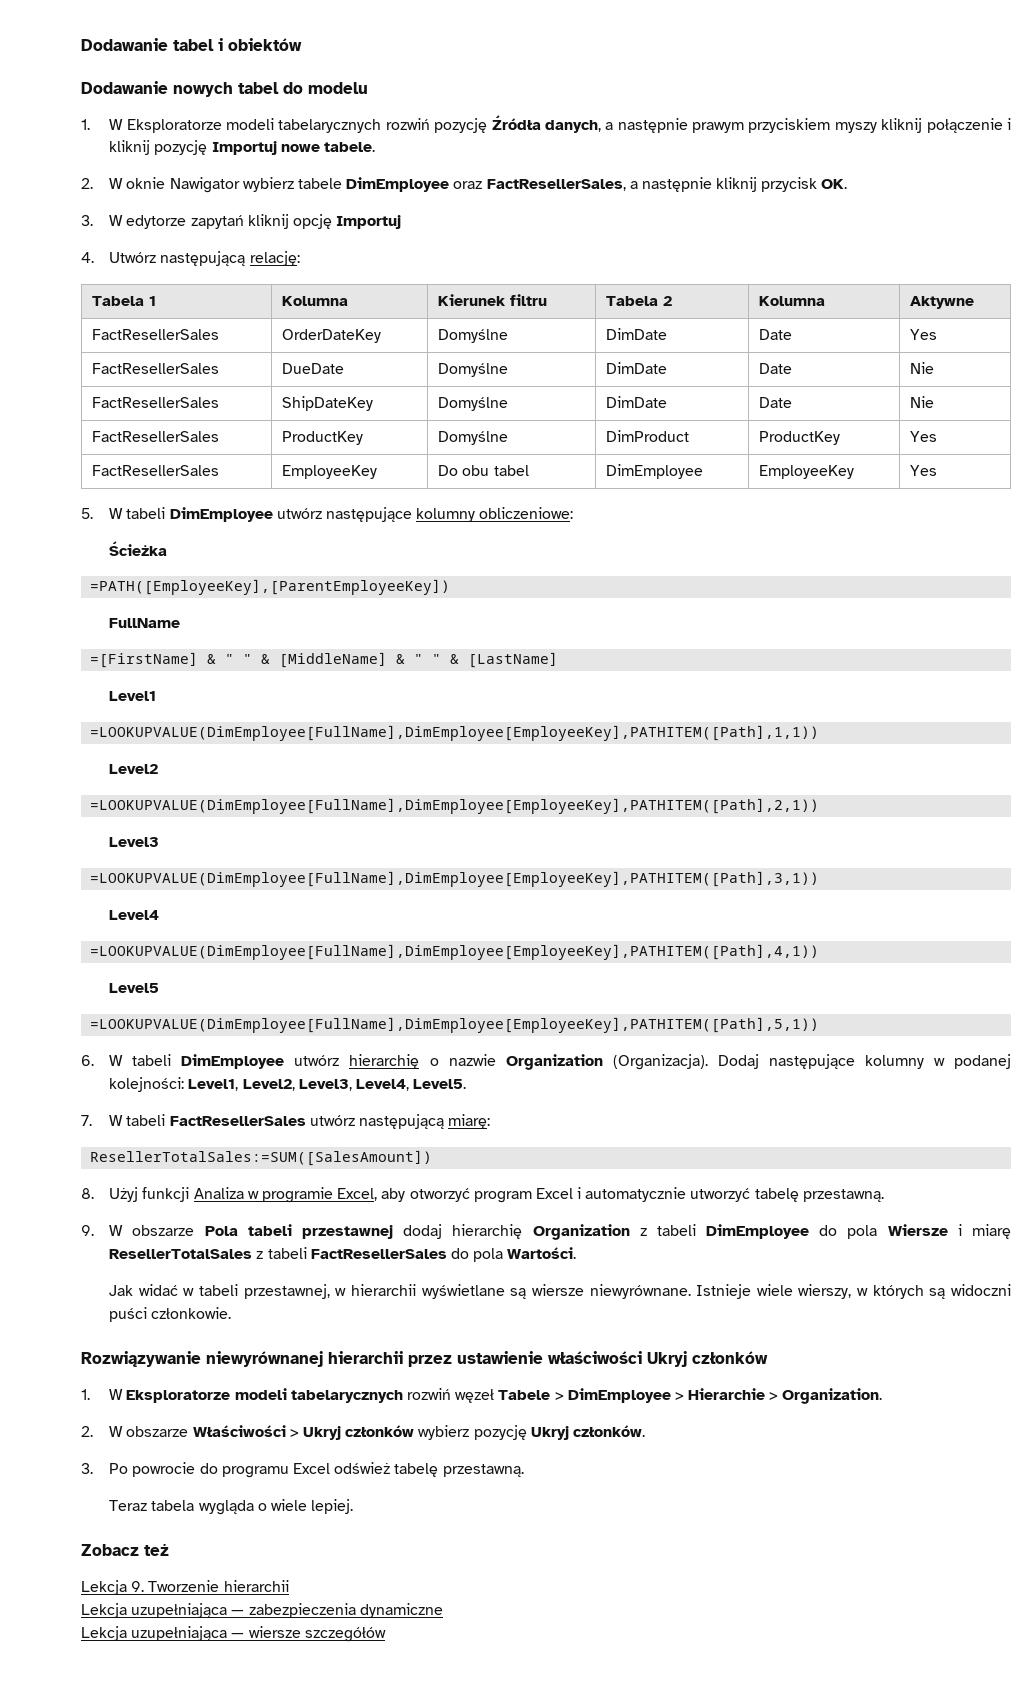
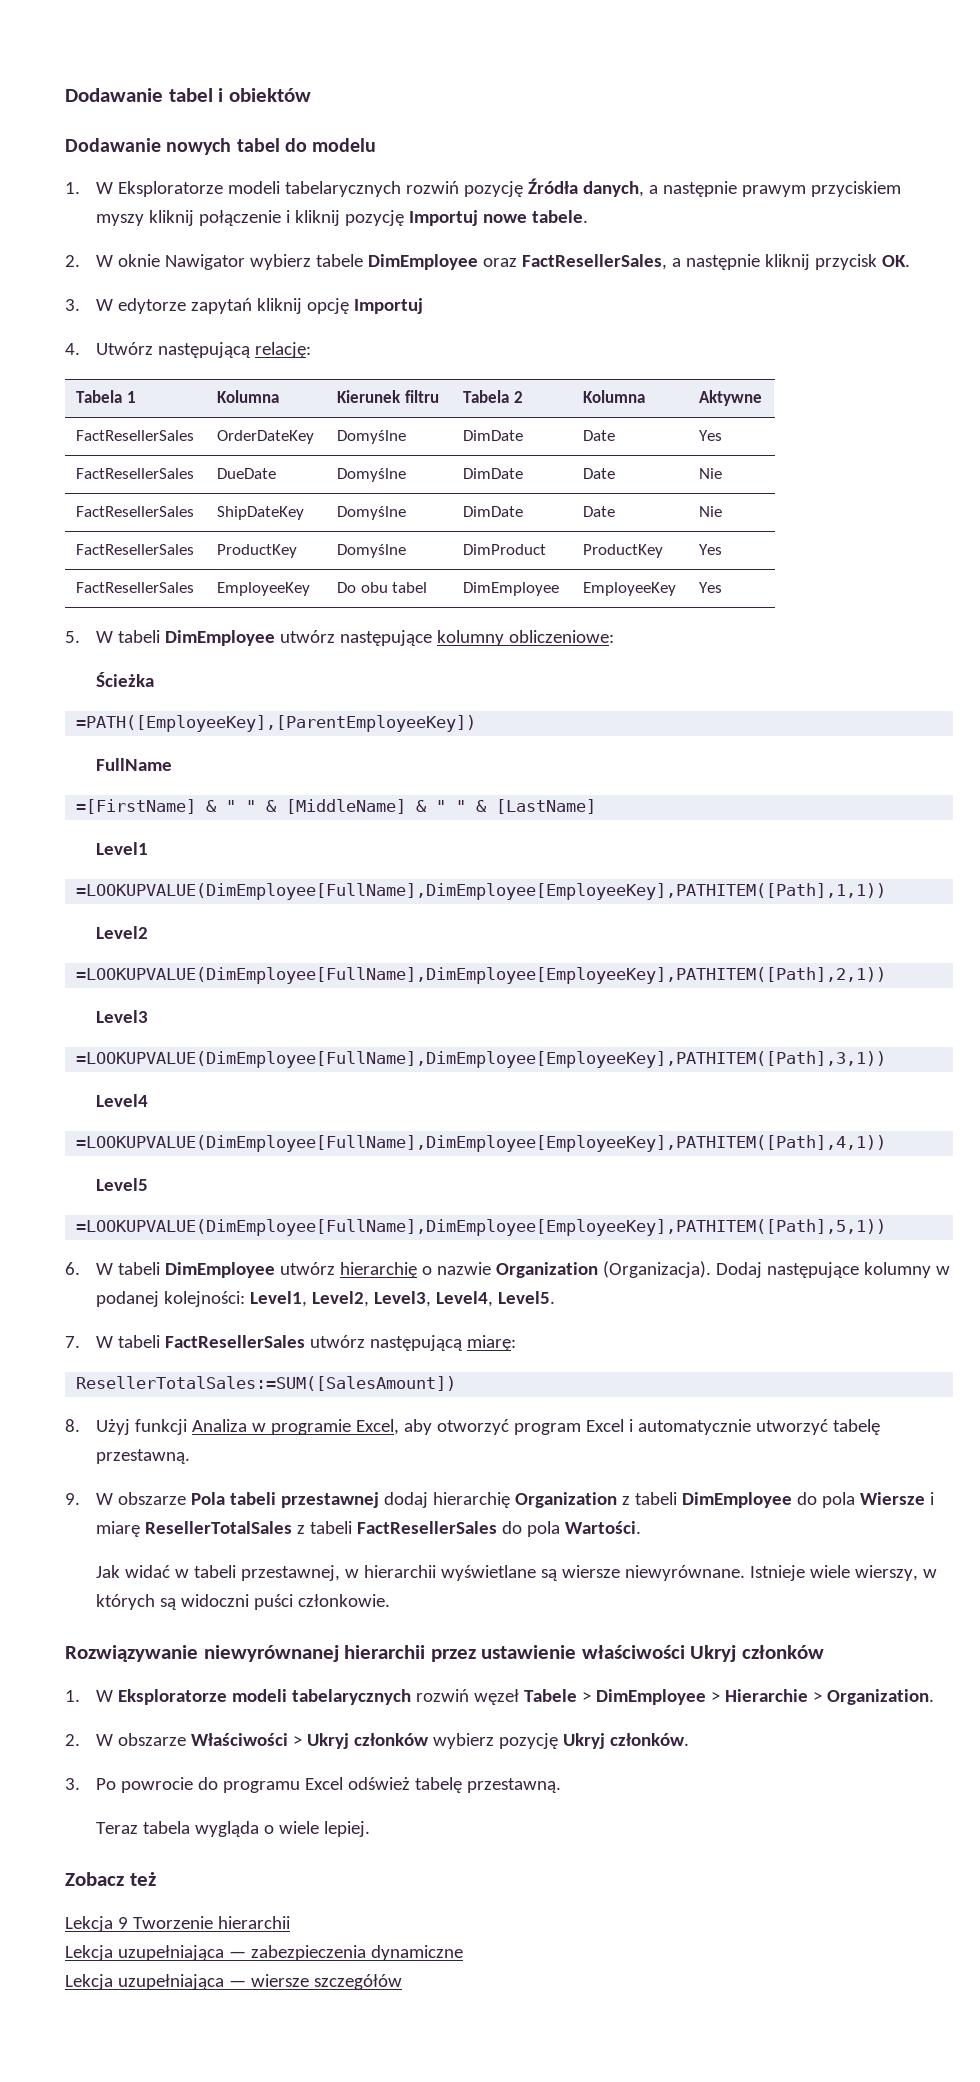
- Lekcja 9. Tworzenie hierarchii
+ Lekcja 9 Tworzenie hierarchii

